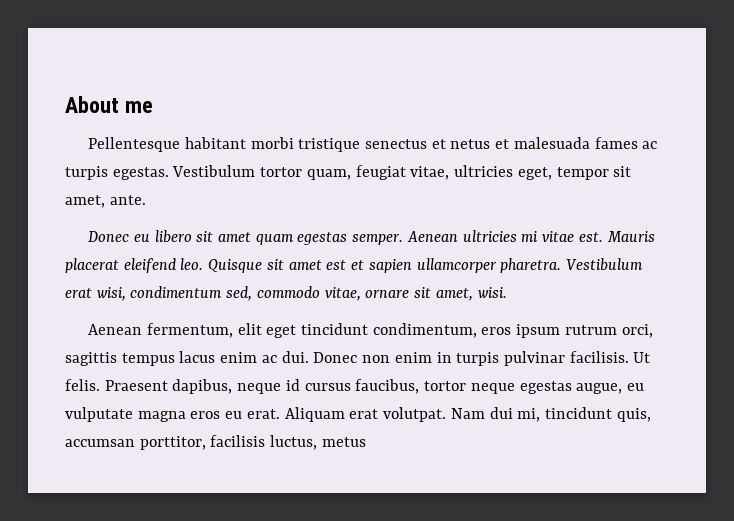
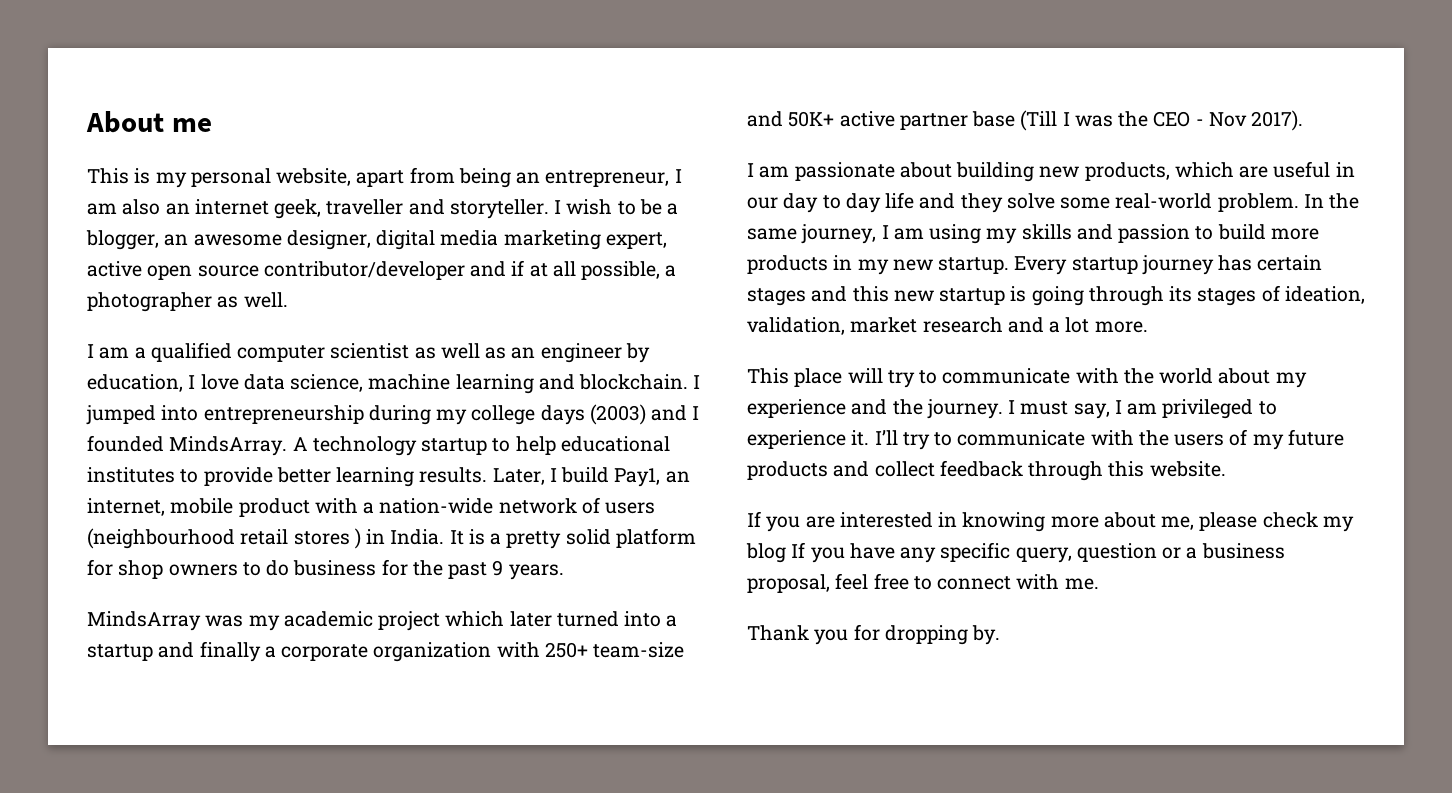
- Pellentesque habitant morbi tristique senectus et netus et malesuada fames ac turpis egestas. Vestibulum tortor quam, feugiat vitae, ultricies eget, tempor sit amet, ante.
- Donec eu libero sit amet quam egestas semper. Aenean ultricies mi vitae est. Mauris placerat eleifend leo. Quisque sit amet est et sapien ullamcorper pharetra. Vestibulum erat wisi, condimentum sed, commodo vitae, ornare sit amet, wisi.
- Aenean fermentum, elit eget tincidunt condimentum, eros ipsum rutrum orci, sagittis tempus lacus enim ac dui. Donec non enim in turpis pulvinar facilisis. Ut felis. Praesent dapibus, neque id cursus faucibus, tortor neque egestas augue, eu vulputate magna eros eu erat. Aliquam erat volutpat. Nam dui mi, tincidunt quis, accumsan porttitor, facilisis luctus, metus
+ This is my personal website, apart from being an entrepreneur, I am also an internet geek, traveller and storyteller. I wish to be a blogger, an awesome designer, digital media marketing expert, active open source contributor/developer and if at all possible, a photographer as well.
+ I am a qualified computer scientist as well as an engineer by education, I love data science, machine learning and blockchain. I jumped into entrepreneurship during my college days (2003) and I founded MindsArray. A technology startup to help educational institutes to provide better learning results. Later, I build Pay1, an internet, mobile product with a nation-wide network of users (neighbourhood retail stores ) in India. It is a pretty solid platform for shop owners to do business for the past 9 years.
+ MindsArray was my academic project which later turned into a startup and finally a corporate organization with 250+ team-size and 50K+ active partner base (Till I was the CEO - Nov 2017).
+ I am passionate about building new products, which are useful in our day to day life and they solve some real-world problem. In the same journey, I am using my skills and passion to build more products in my new startup. Every startup journey has certain stages and this new startup is going through its stages of ideation, validation, market research and a lot more.
+ This place will try to communicate with the world about my experience and the journey. I must say, I am privileged to experience it. I’ll try to communicate with the users of my future products and collect feedback through this website.
+ If you are interested in knowing more about me, please check my blog If you have any specific query, question or a business proposal, feel free to connect with me.
+ Thank you for dropping by.

